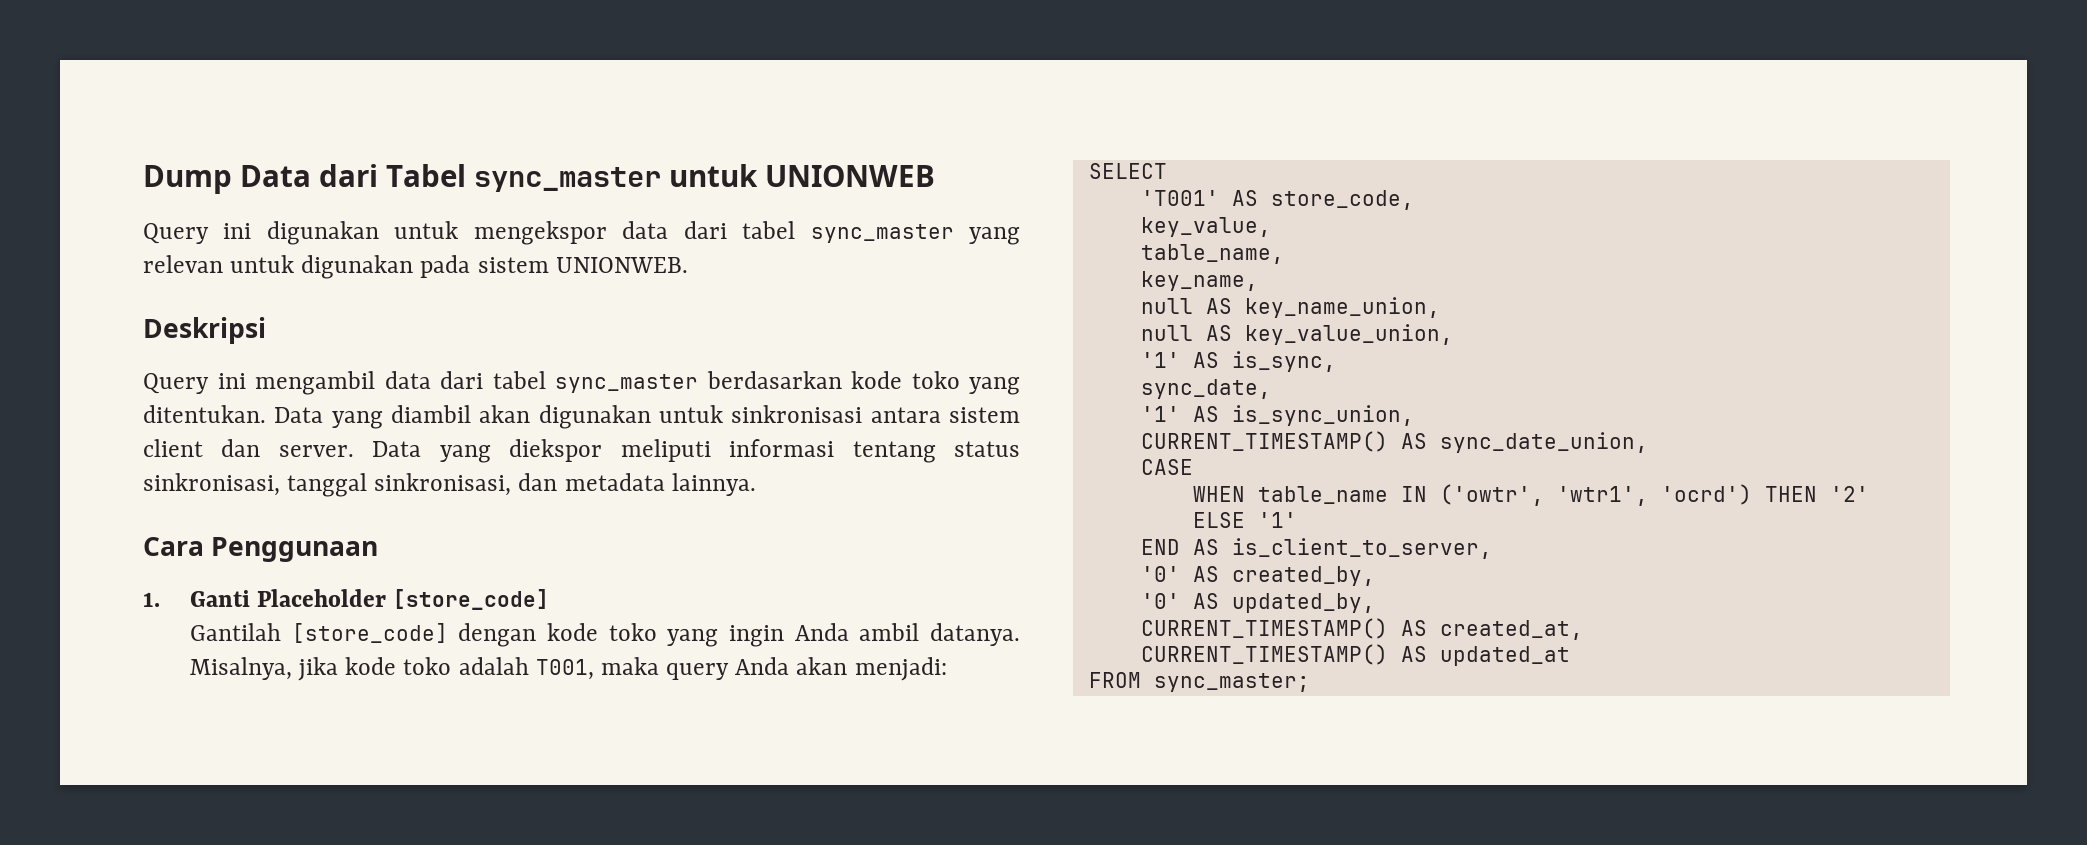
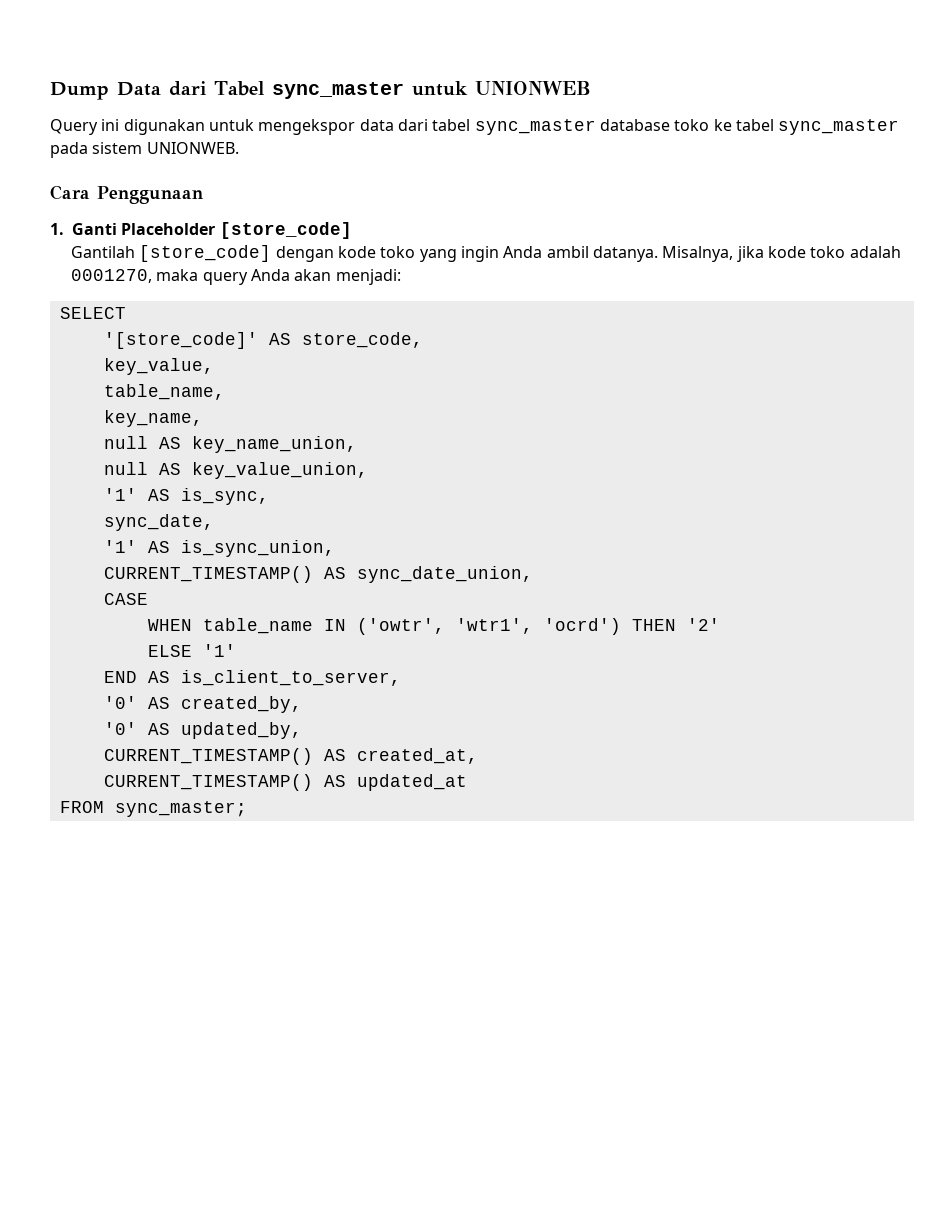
- Query ini digunakan untuk mengekspor data dari tabel sync_master yang relevan untuk digunakan pada sistem UNIONWEB.
- Deskripsi
- Query ini mengambil data dari tabel sync_master berdasarkan kode toko yang ditentukan. Data yang diambil akan digunakan untuk sinkronisasi antara sistem client dan server. Data yang diekspor meliputi informasi tentang status sinkronisasi, tanggal sinkronisasi, dan metadata lainnya.
+ Query ini digunakan untuk mengekspor data dari tabel sync_master database toko ke tabel sync_master pada sistem UNIONWEB.
- Misalnya, jika kode toko adalah T001, maka query Anda akan menjadi:
+ Misalnya, jika kode toko adalah 0001270, maka query Anda akan menjadi:
- 'T001' AS store_code,
+ '[store_code]' AS store_code,

